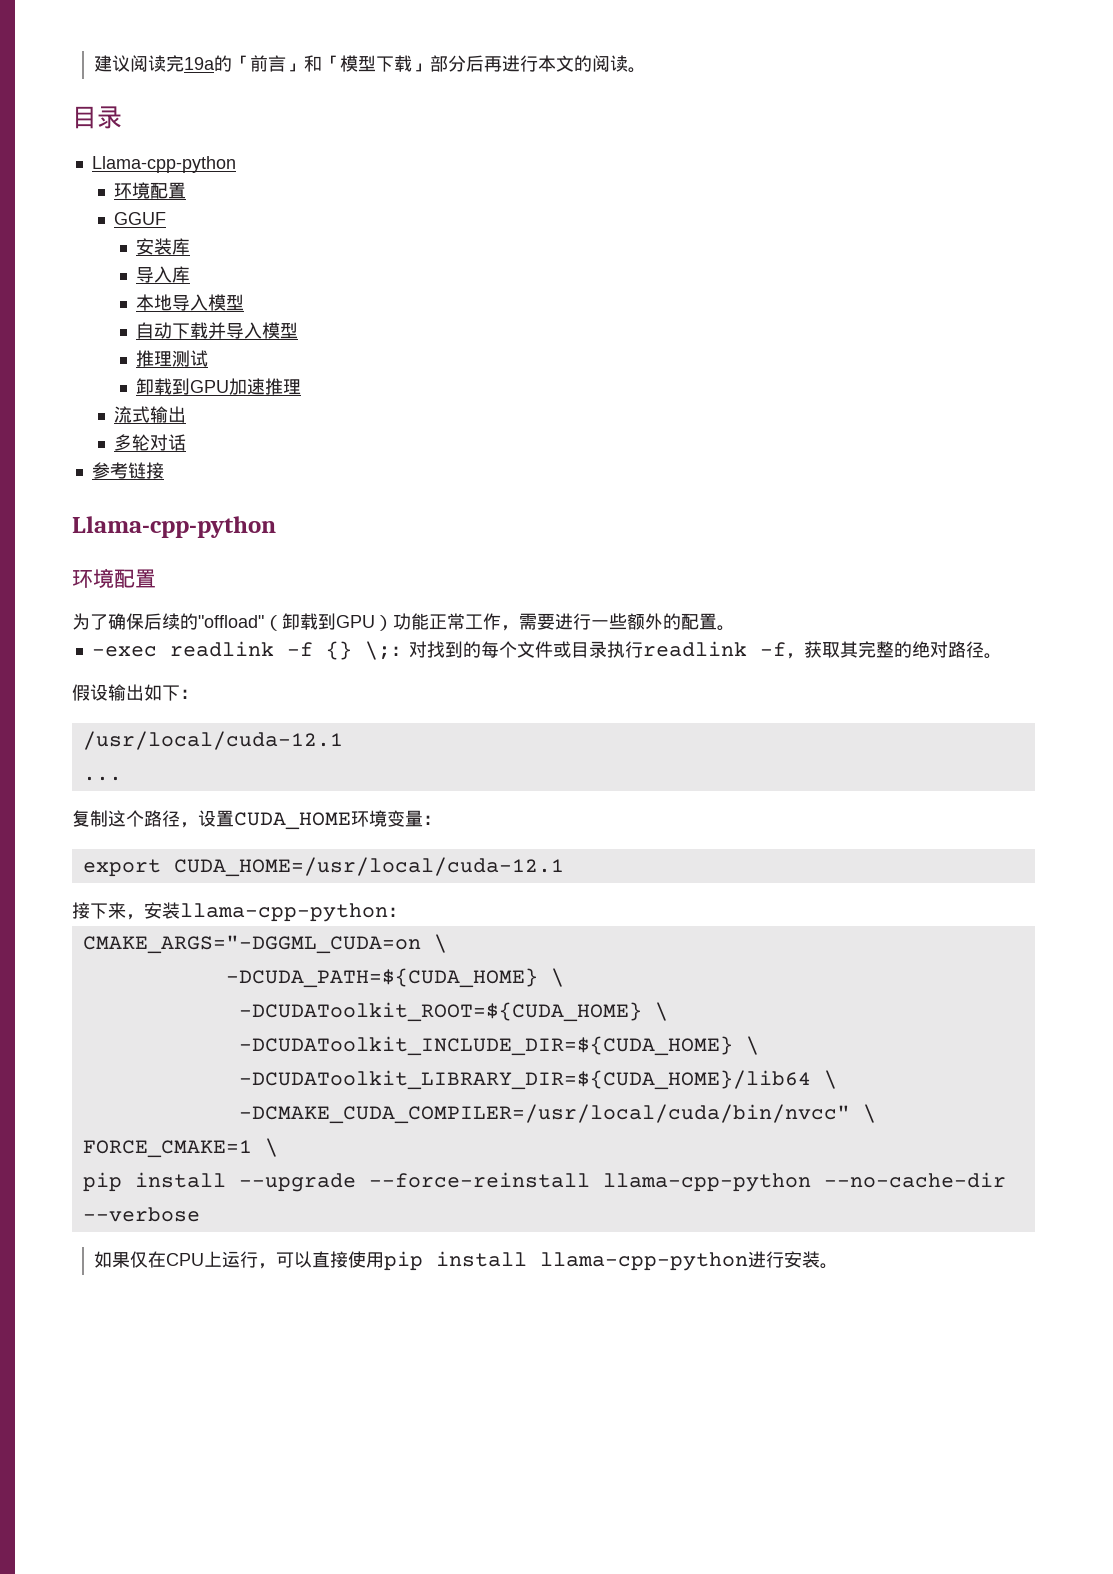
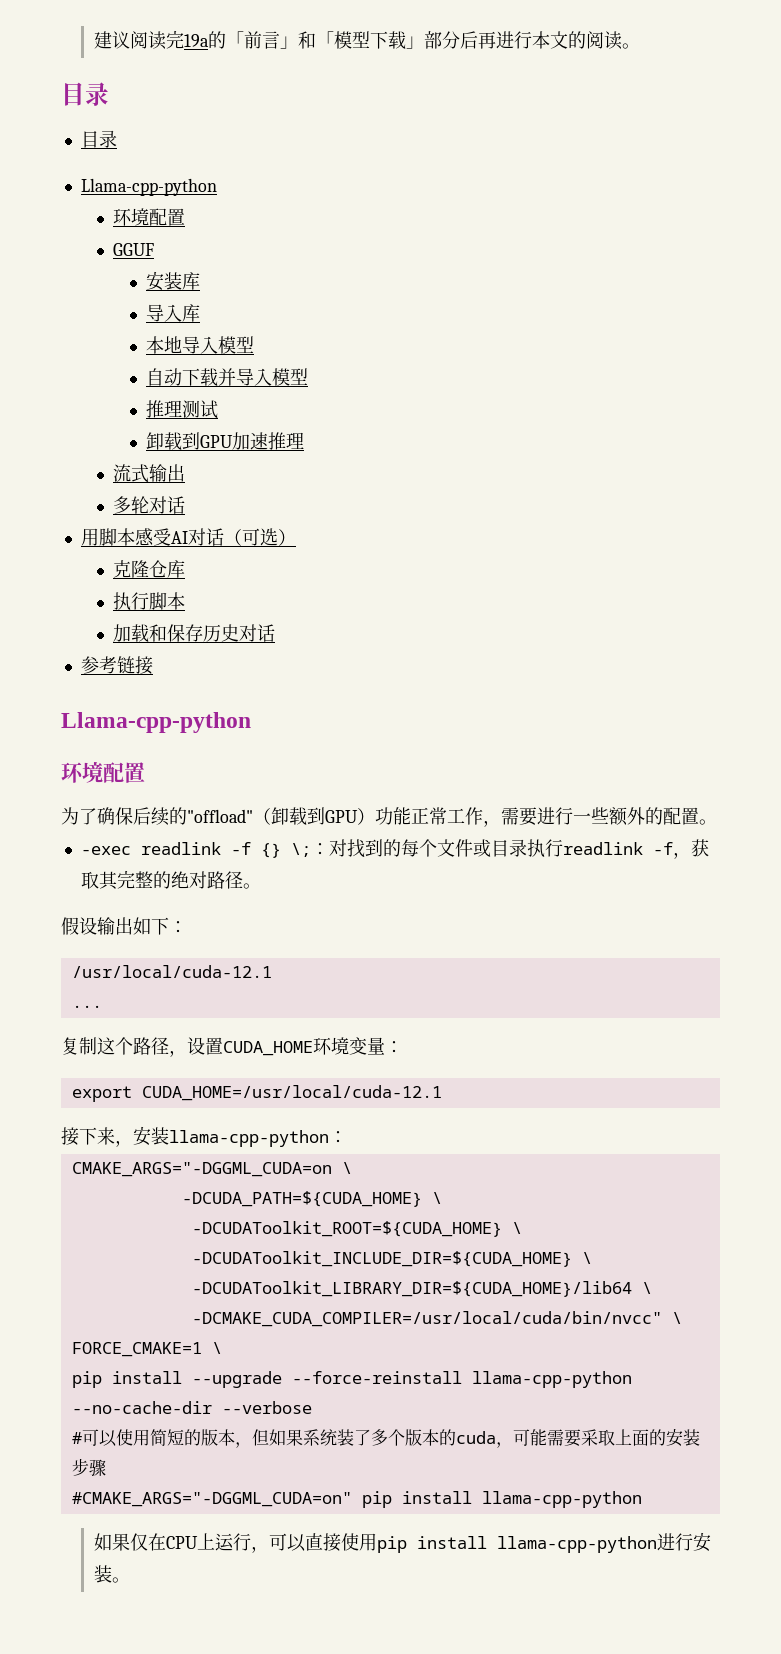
  建议阅读完19a的「前言」和「模型下载」部分后再进行本文的阅读。
+ 目录
+ 用脚本感受AI对话（可选）
+ 克隆仓库
+ 执行脚本
+ 加载和保存历史对话
+ #可以使用简短的版本，但如果系统装了多个版本的cuda，可能需要采取上面的安装步骤
+ #CMAKE_ARGS="-DGGML_CUDA=on" pip install llama-cpp-python

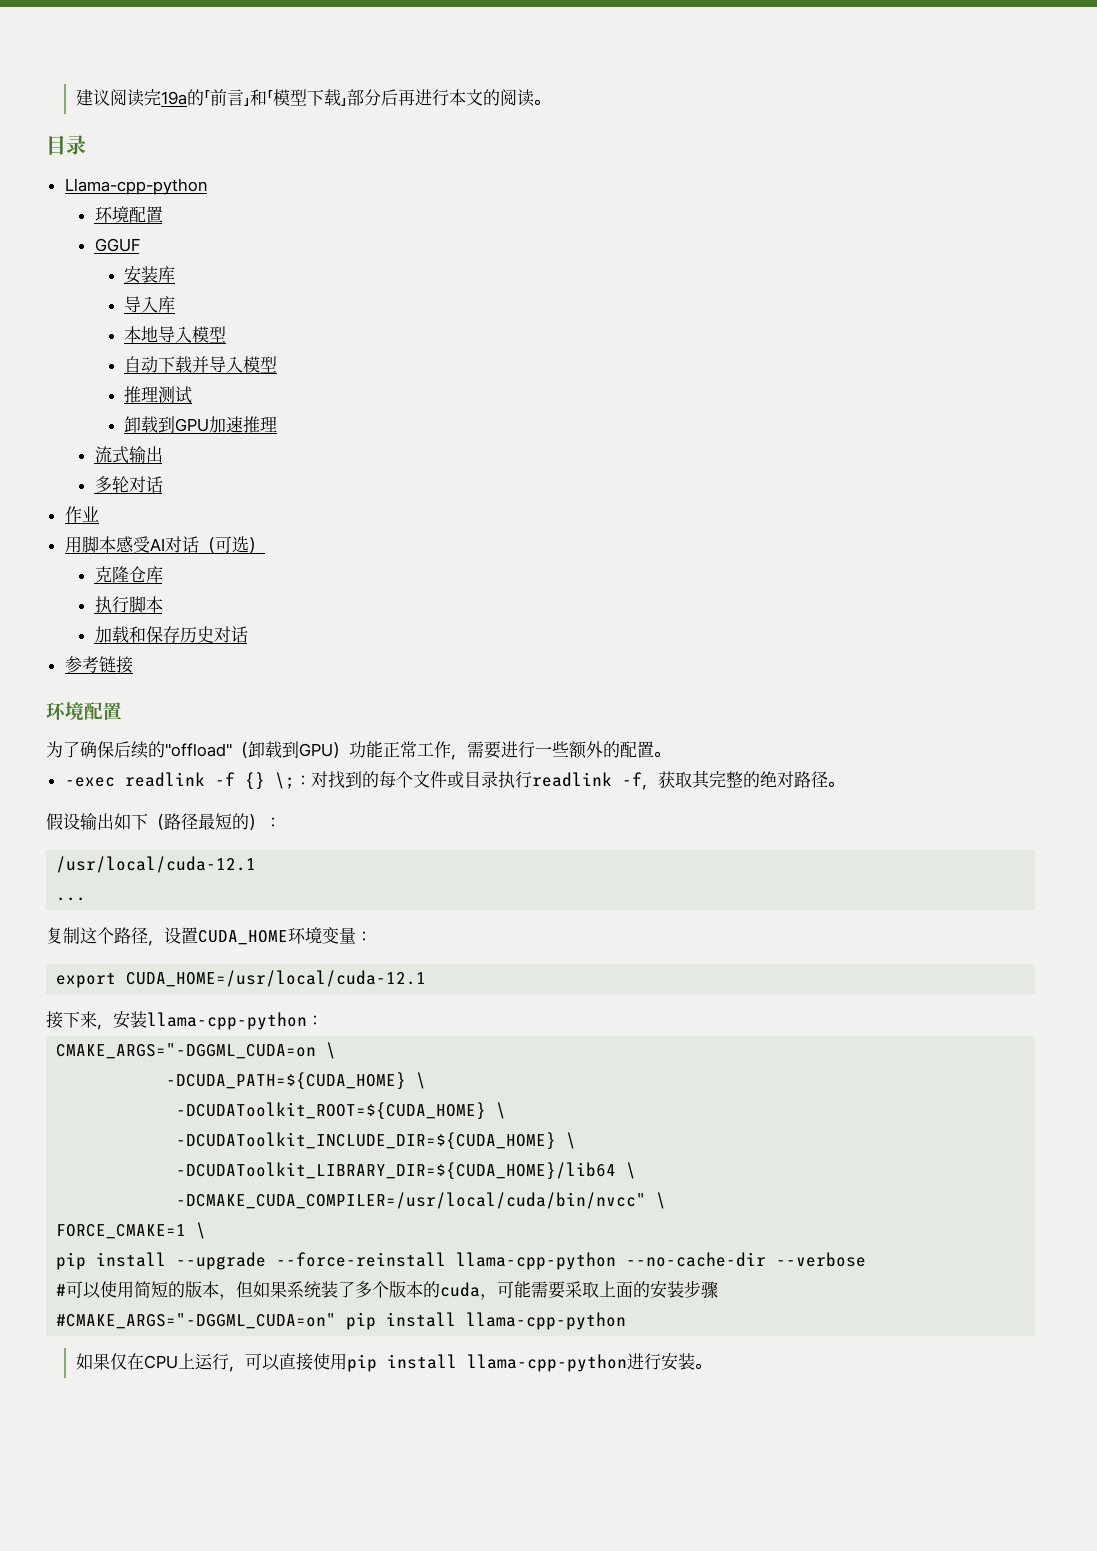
  建议阅读完19a的「前言」和「模型下载」部分后再进行本文的阅读。
- 目录
+ 作业
  参考链接
- Llama-cpp-python
- 假设输出如下：
+ 假设输出如下（路径最短的）：

